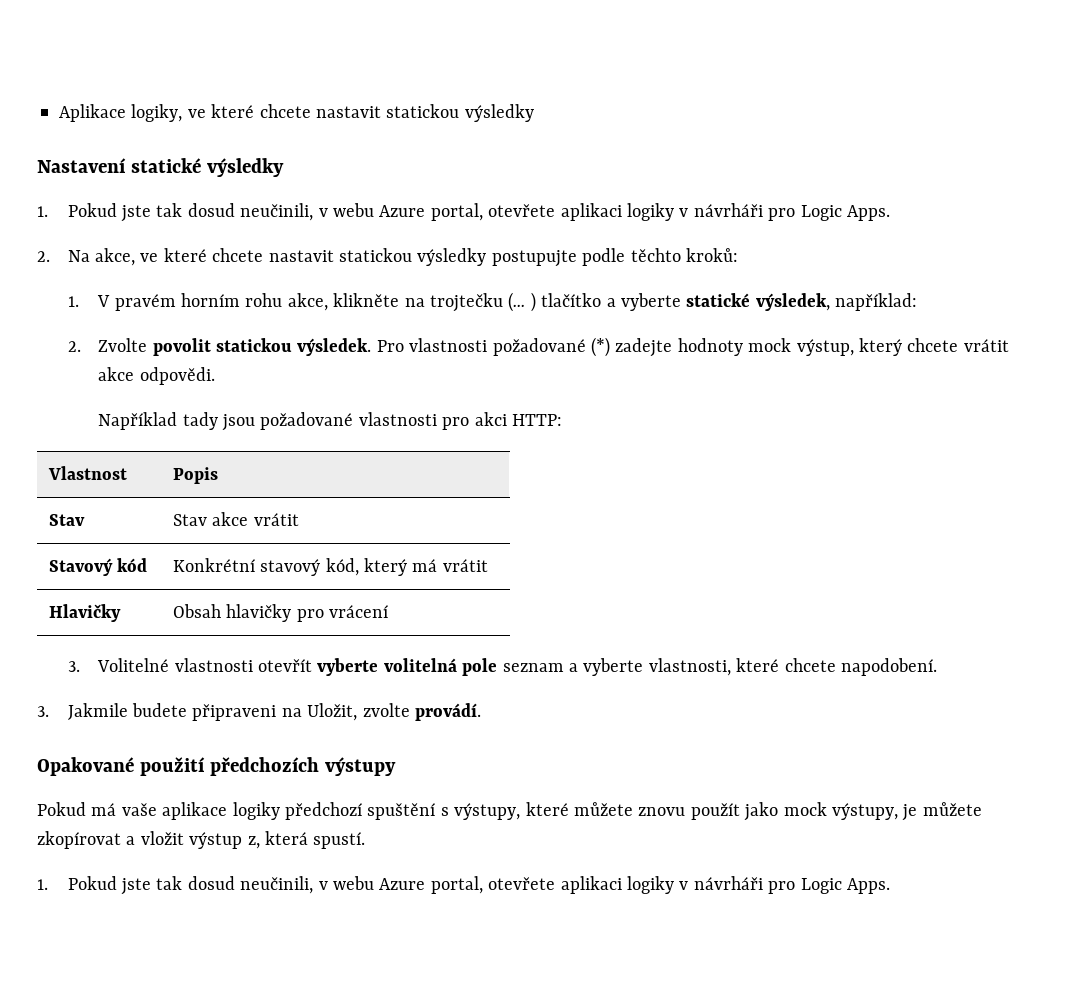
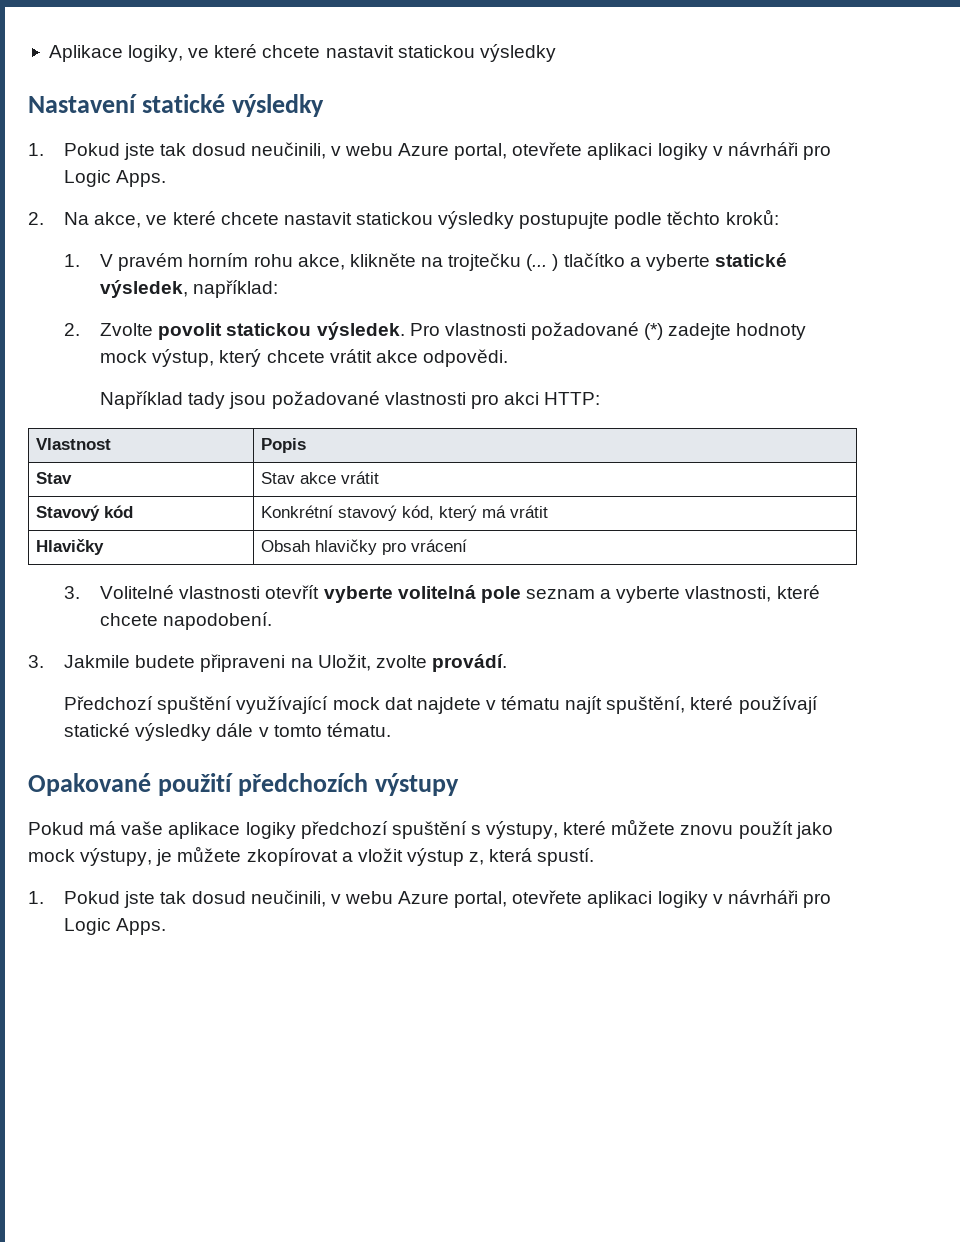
+ Předchozí spuštění využívající mock dat najdete v tématu najít spuštění, které používají statické výsledky dále v tomto tématu.

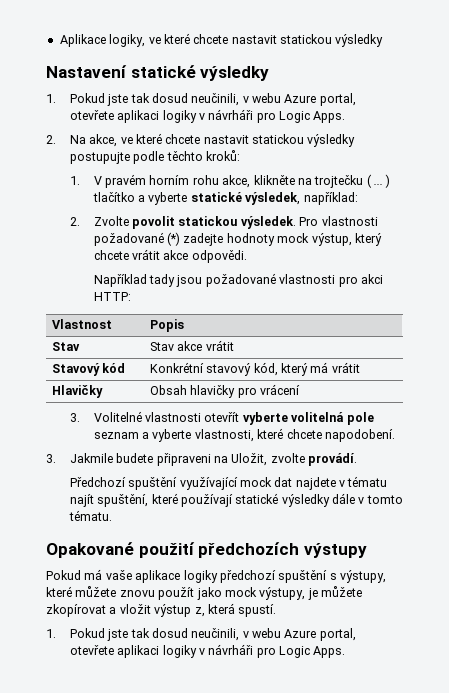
- 1. V pravém horním rohu akce, klikněte na trojtečku (... ) tlačítko a vyberte statické výsledek, například:
+ 1. V pravém horním rohu akce, klikněte na trojtečku ( ... ) tlačítko a vyberte statické výsledek, například:

